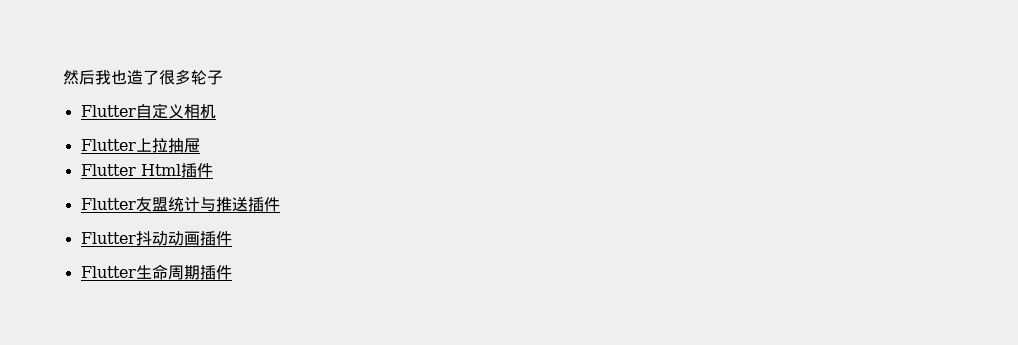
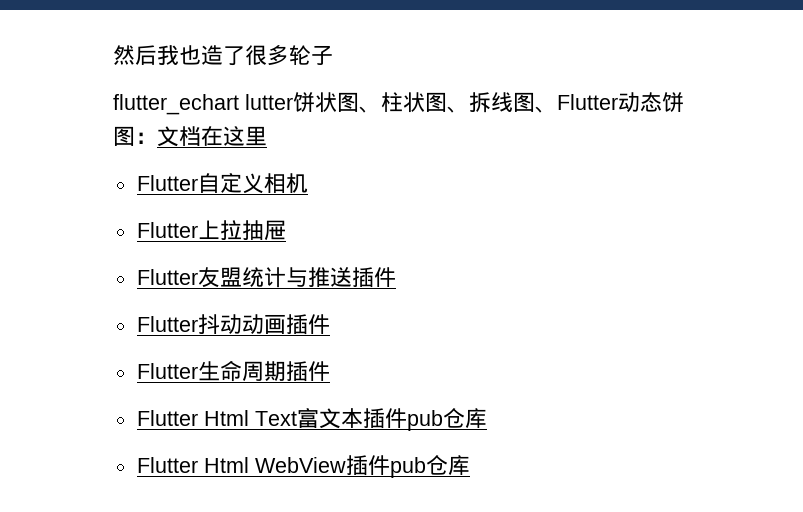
+ flutter_echart lutter饼状图、柱状图、拆线图、Flutter动态饼图：文档在这里
- Flutter Html插件
+ Flutter Html Text富文本插件pub仓库
+ Flutter Html WebView插件pub仓库

